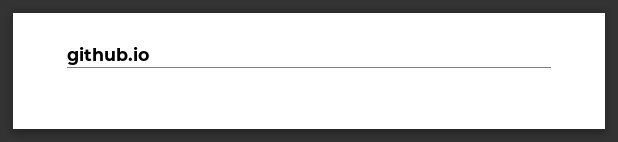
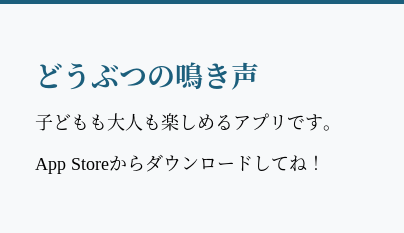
- github.io
+ どうぶつの鳴き声
+ 子どもも大人も楽しめるアプリです。
+ App Storeからダウンロードしてね！

